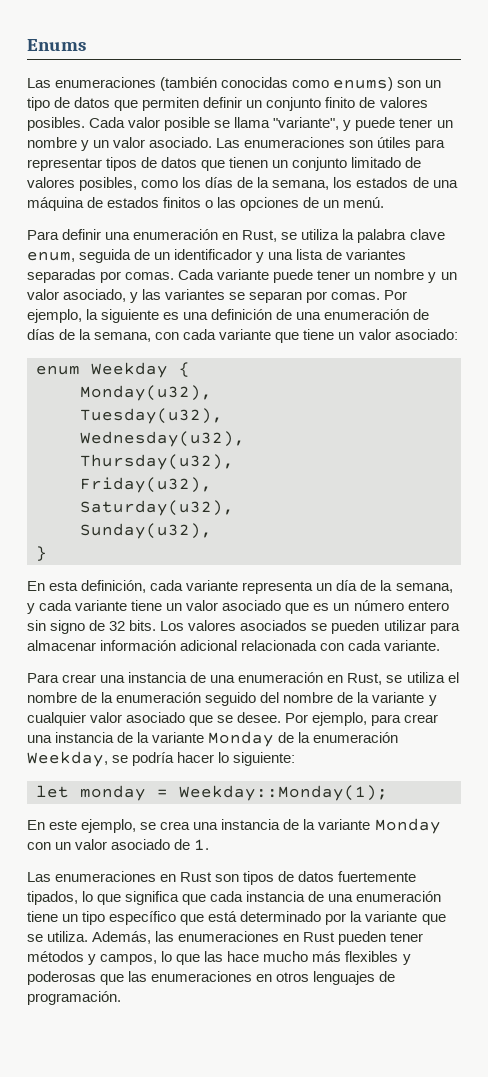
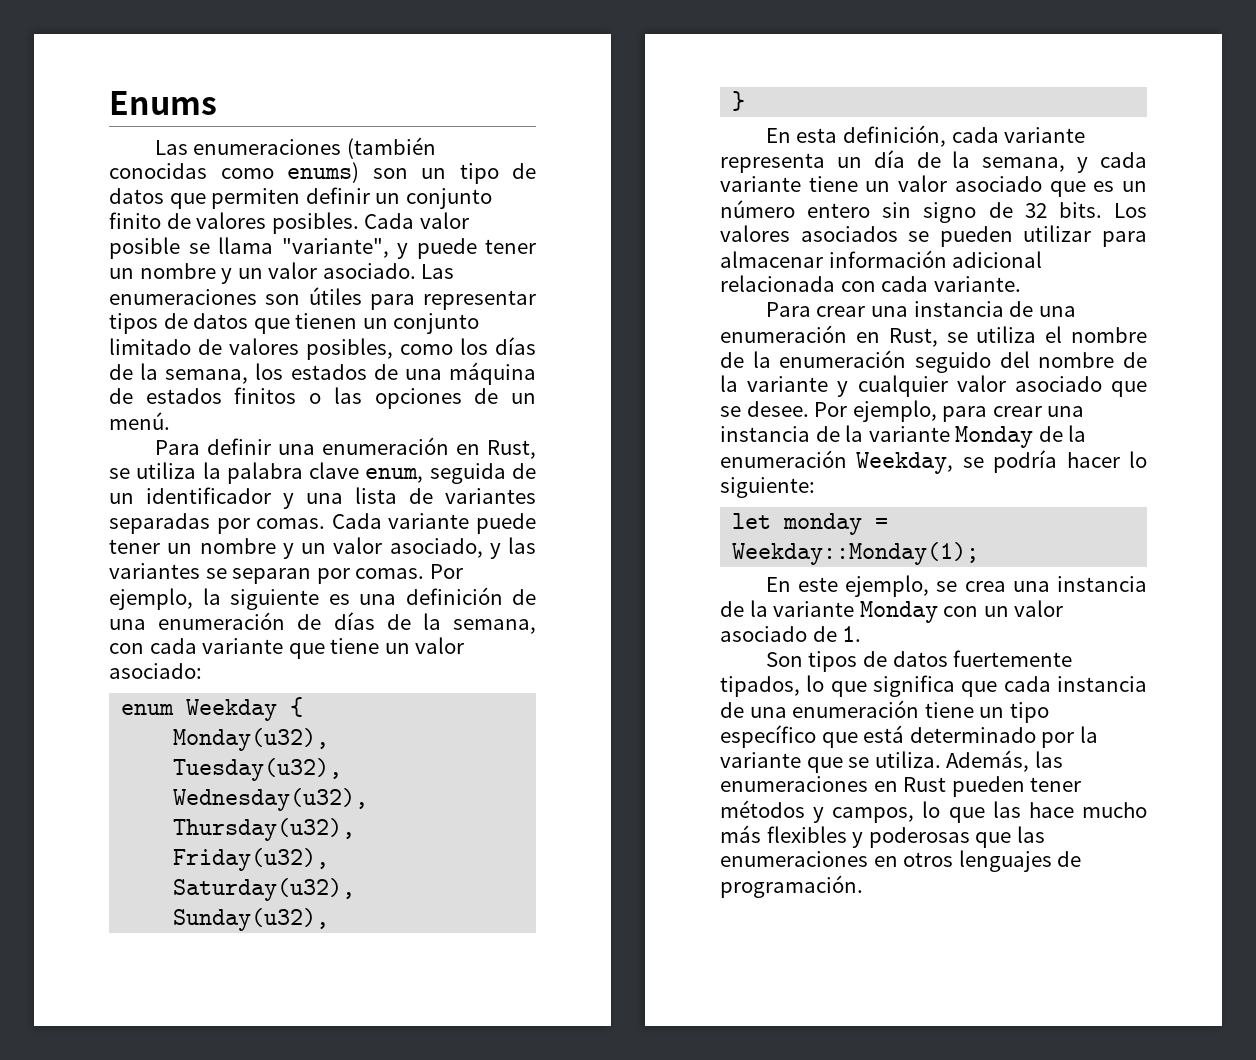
- Las enumeraciones en Rust son tipos de datos fuertemente tipados, lo que significa que cada instancia de una enumeración tiene un tipo específico que está determinado por la variante que se utiliza.
+ Son tipos de datos fuertemente tipados, lo que significa que cada instancia de una enumeración tiene un tipo específico que está determinado por la variante que se utiliza.

